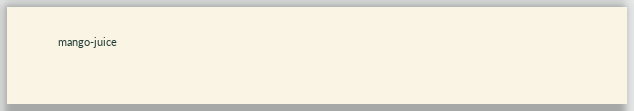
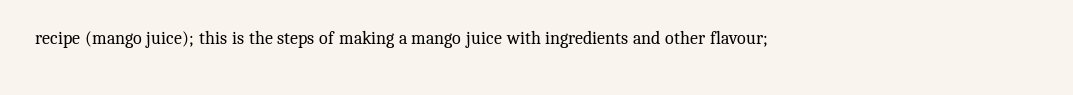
- mango-juice
+ recipe (mango juice); this is the steps of making a mango juice with ingredients and other flavour;

